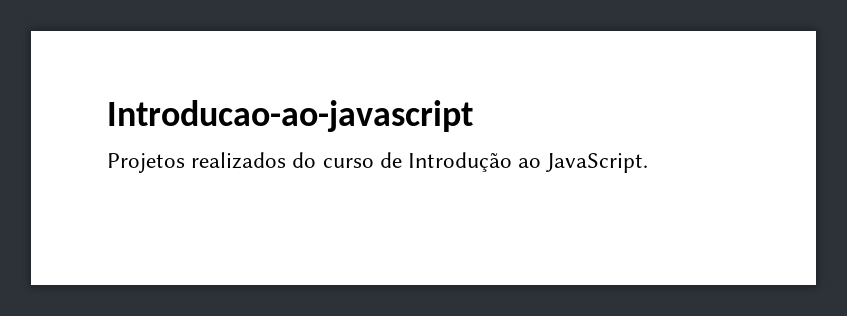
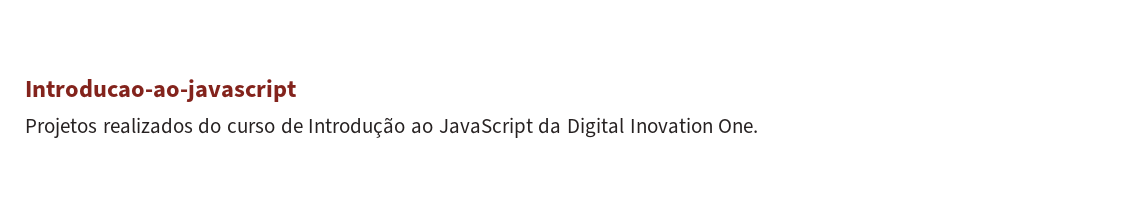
- Projetos realizados do curso de Introdução ao JavaScript.
+ Projetos realizados do curso de Introdução ao JavaScript da Digital Inovation One.

